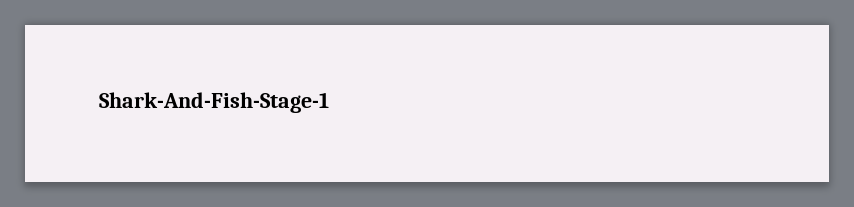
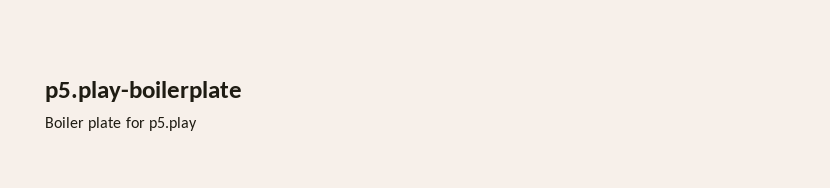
- Shark-And-Fish-Stage-1
+ p5.play-boilerplate
+ Boiler plate for p5.play

